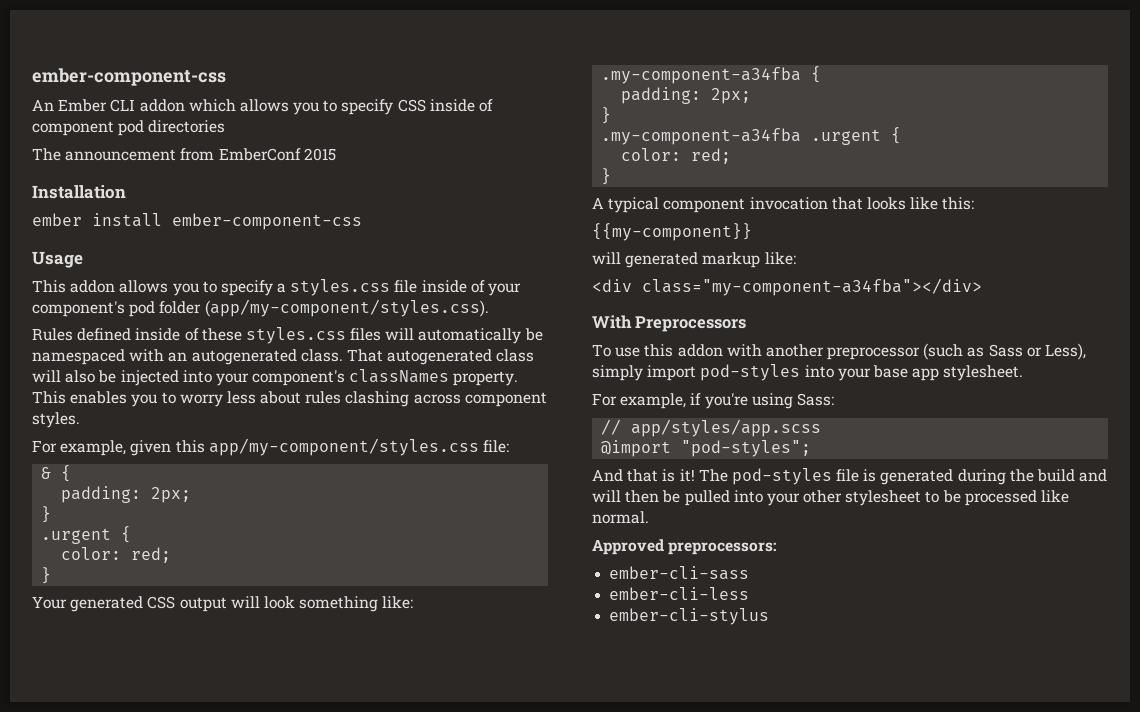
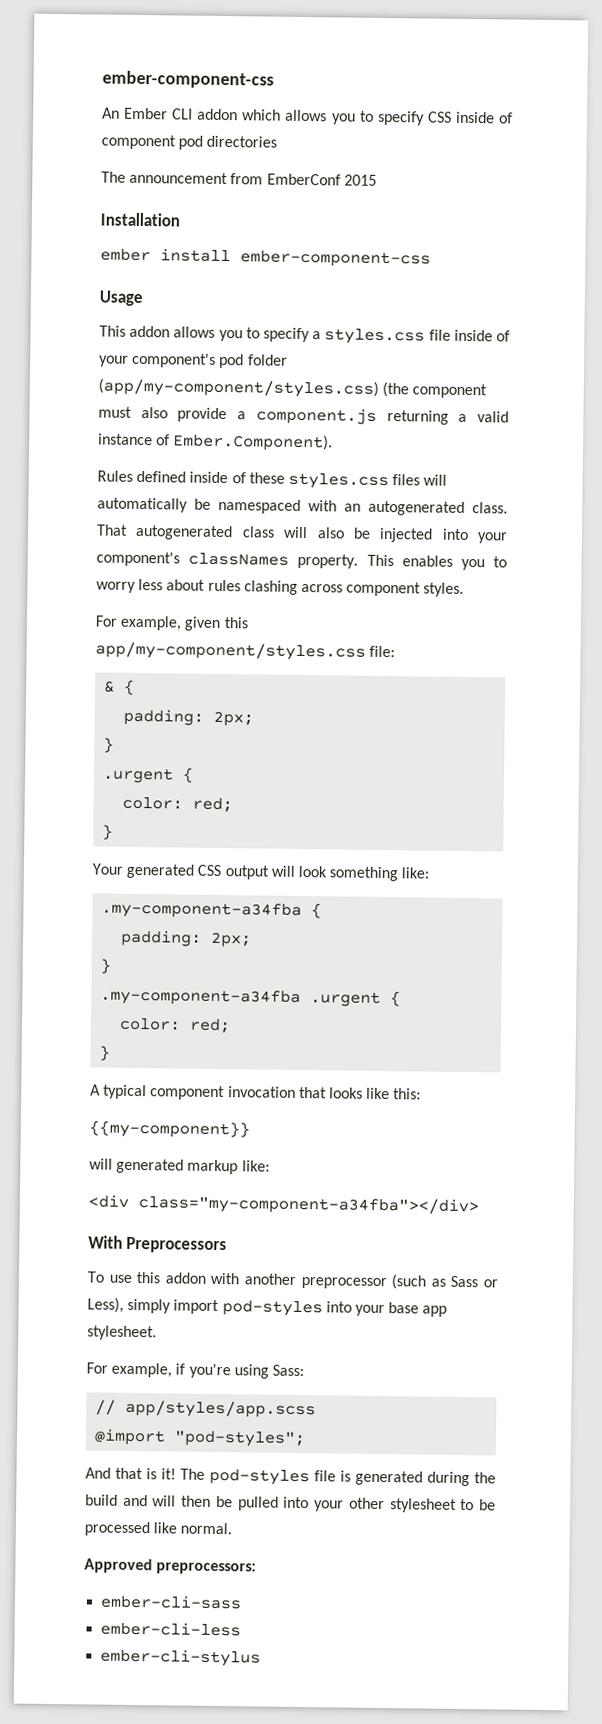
- This addon allows you to specify a styles.css file inside of your component's pod folder (app/my-component/styles.css).
+ This addon allows you to specify a styles.css file inside of your component's pod folder (app/my-component/styles.css) (the component must also provide a component.js returning a valid instance of Ember.Component).

